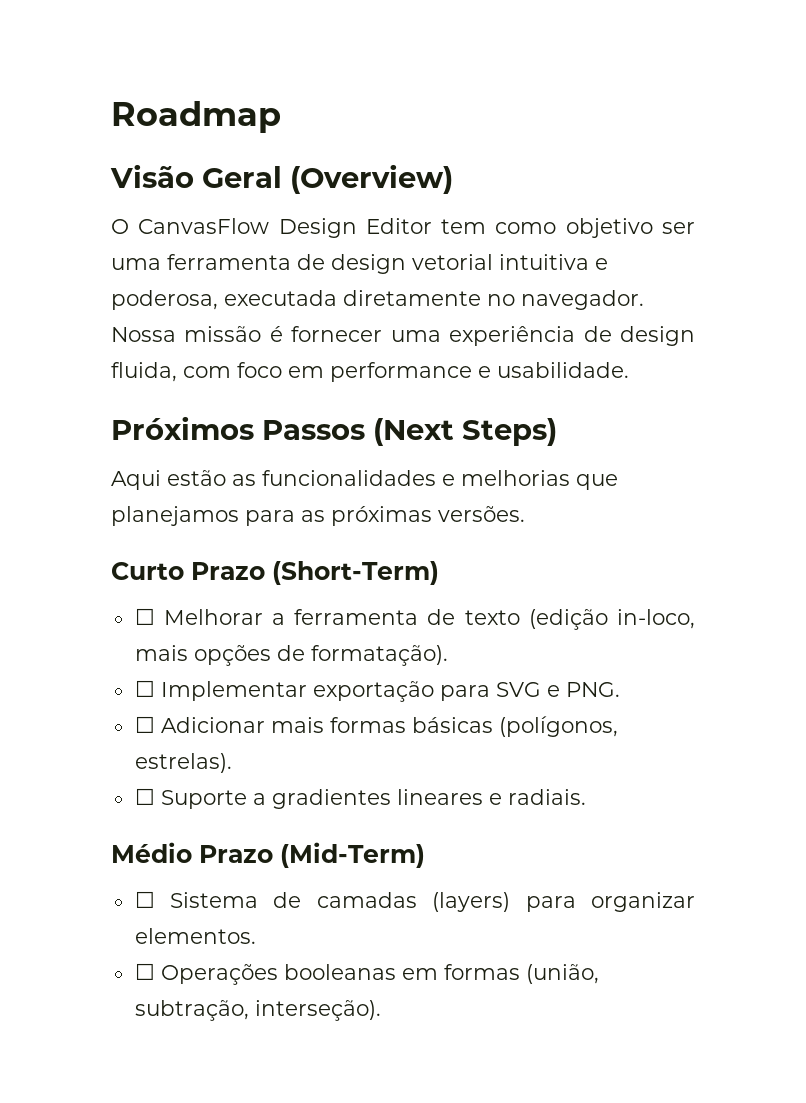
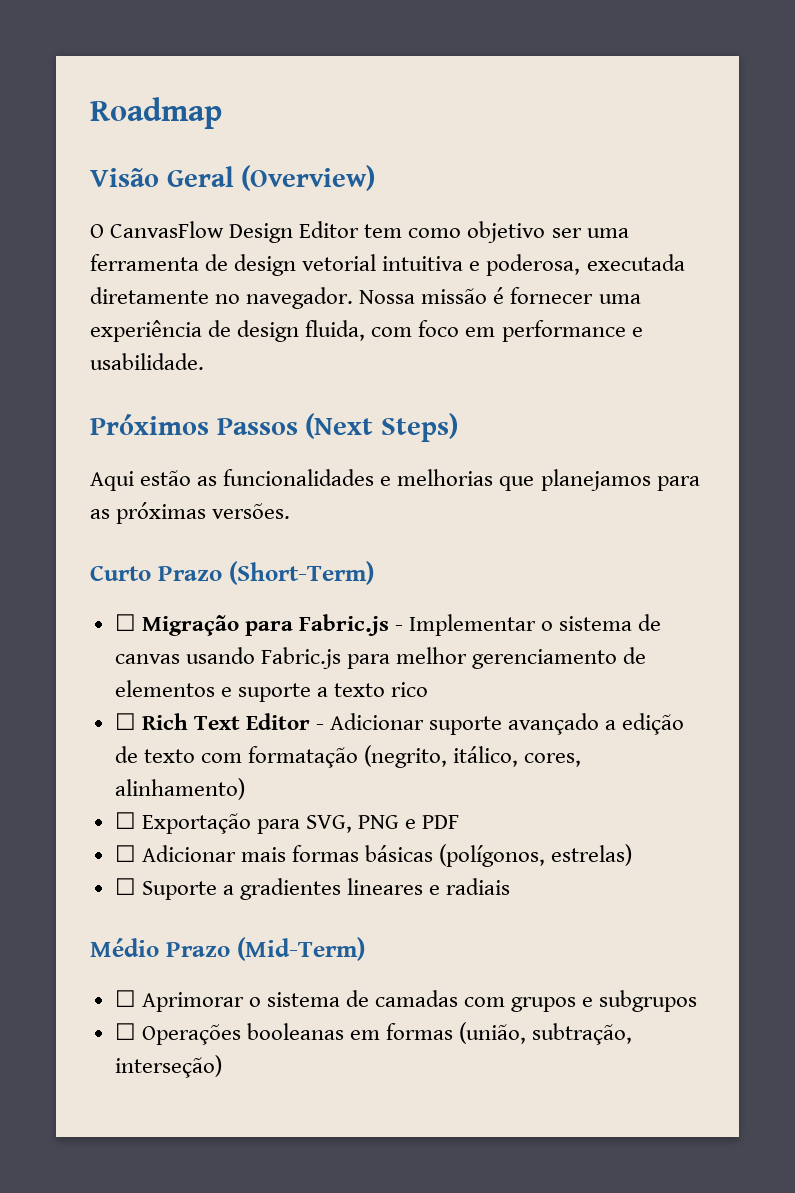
- ☐ Melhorar a ferramenta de texto (edição in-loco, mais opções de formatação).
- ☐ Implementar exportação para SVG e PNG.
+ ☐ Migração para Fabric.js - Implementar o sistema de canvas usando Fabric.js para melhor gerenciamento de elementos e suporte a texto rico
+ ☐ Rich Text Editor - Adicionar suporte avançado a edição de texto com formatação (negrito, itálico, cores, alinhamento)
+ ☐ Exportação para SVG, PNG e PDF
- ☐ Adicionar mais formas básicas (polígonos, estrelas).
+ ☐ Adicionar mais formas básicas (polígonos, estrelas)
- ☐ Suporte a gradientes lineares e radiais.
+ ☐ Suporte a gradientes lineares e radiais
- ☐ Sistema de camadas (layers) para organizar elementos.
+ ☐ Aprimorar o sistema de camadas com grupos e subgrupos
- ☐ Operações booleanas em formas (união, subtração, interseção).
+ ☐ Operações booleanas em formas (união, subtração, interseção)

